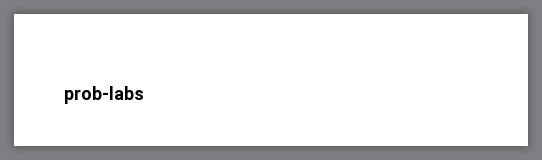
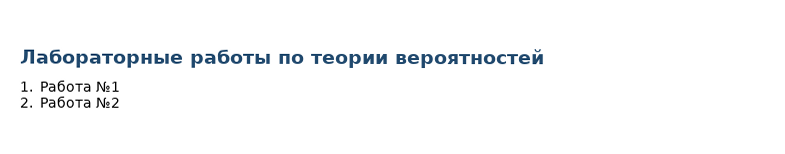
- prob-labs
+ Лабораторные работы по теории вероятностей
+ 1. Работа №1
+ 2. Работа №2

